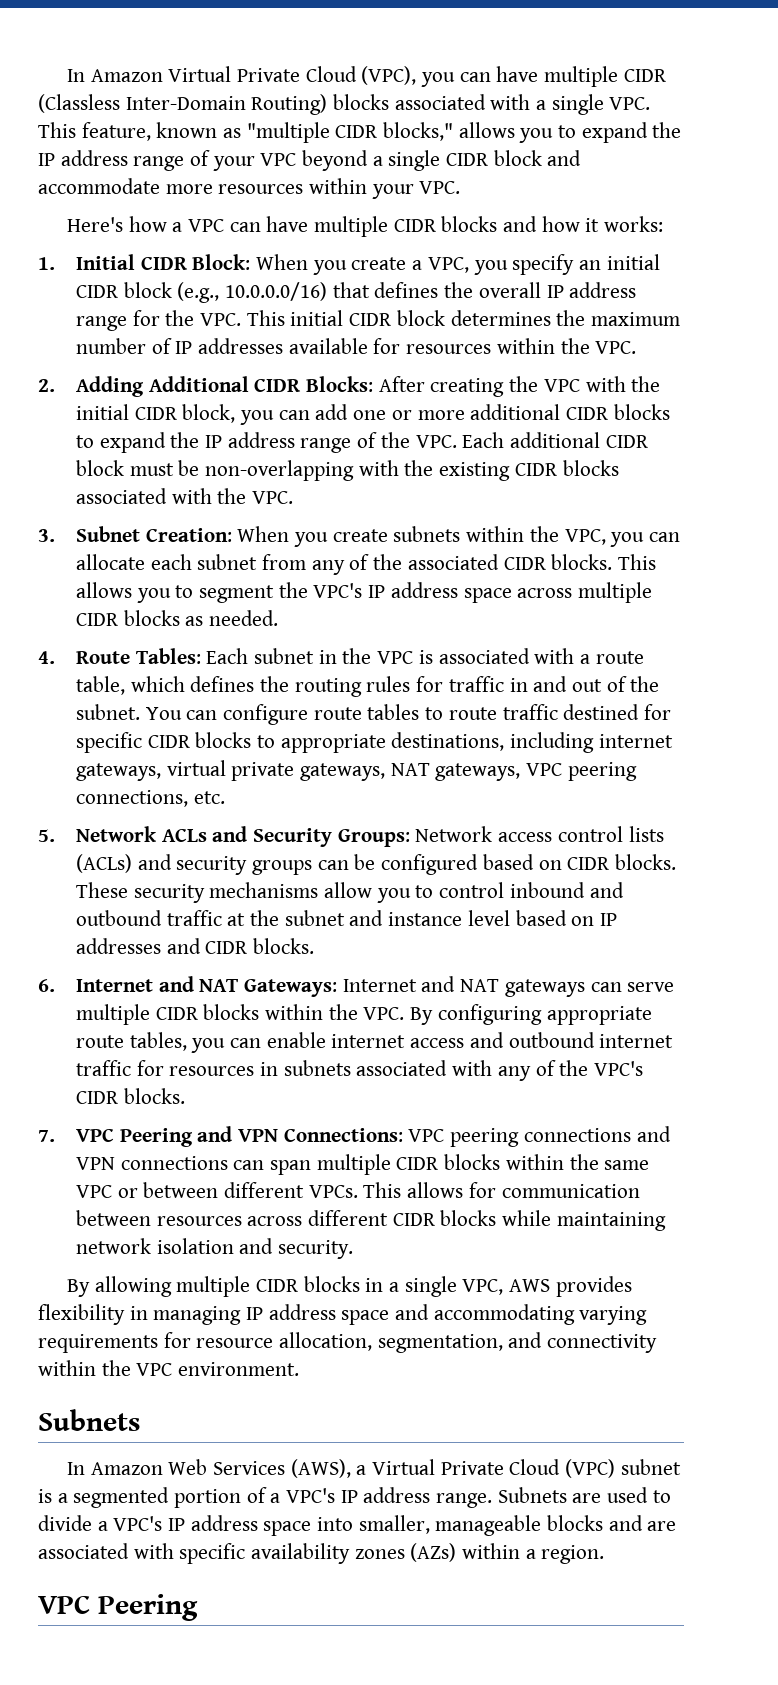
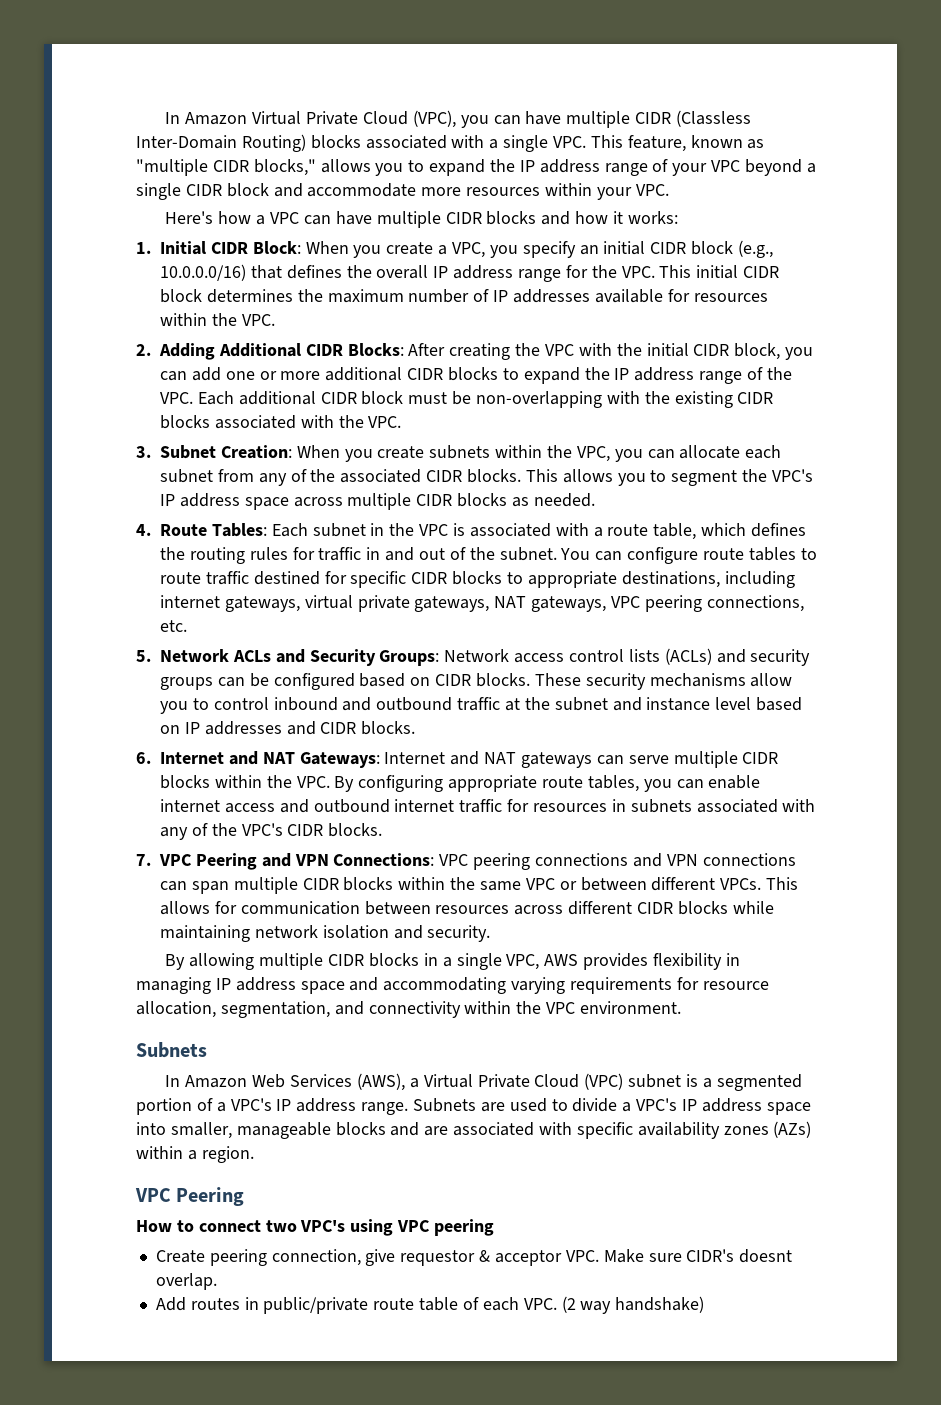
+ How to connect two VPC's using VPC peering
+ Create peering connection, give requestor & acceptor VPC. Make sure CIDR's doesnt overlap.
+ Add routes in public/private route table of each VPC. (2 way handshake)

